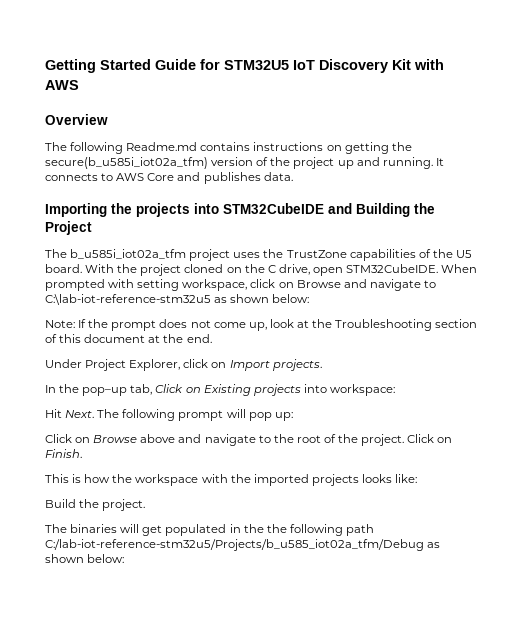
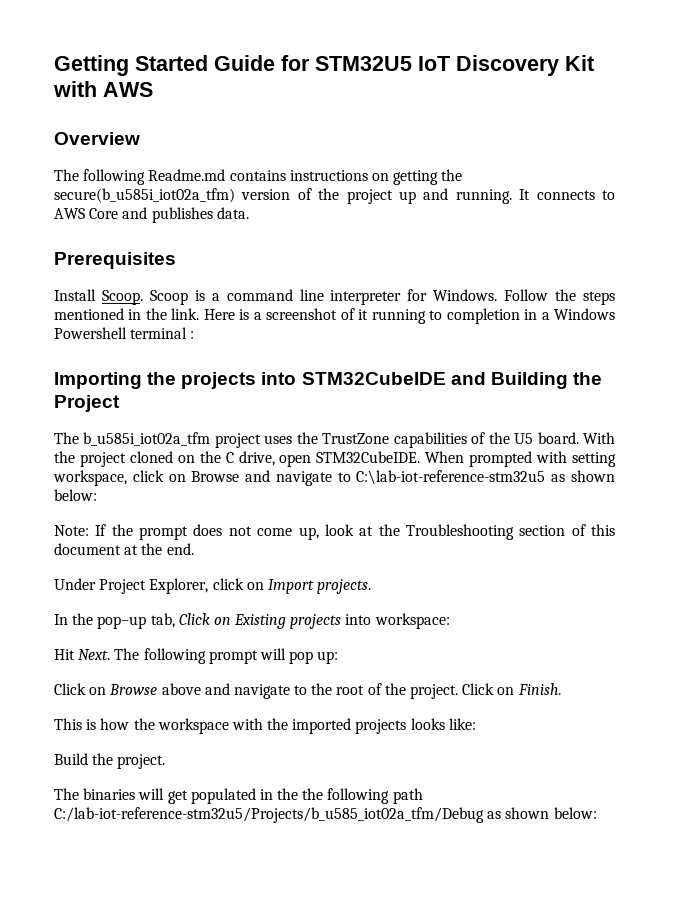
+ Prerequisites
+ Install Scoop. Scoop is a command line interpreter for Windows. Follow the steps mentioned in the link. Here is a screenshot of it running to completion in a Windows Powershell terminal :

